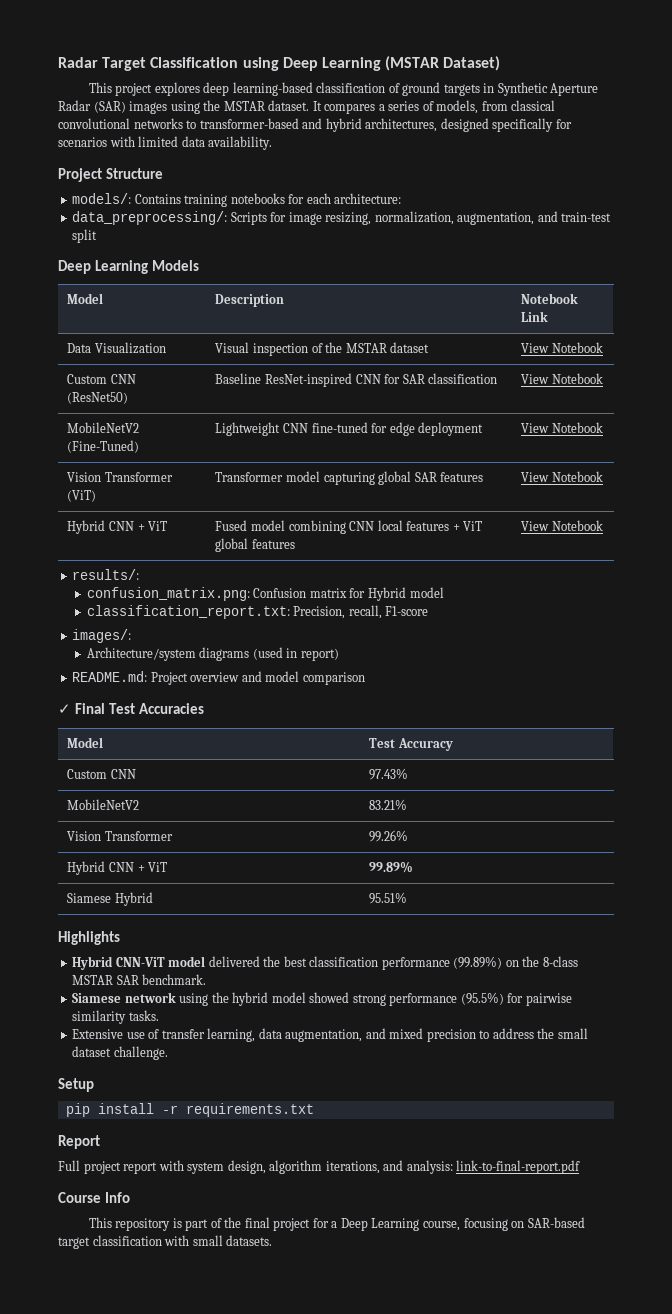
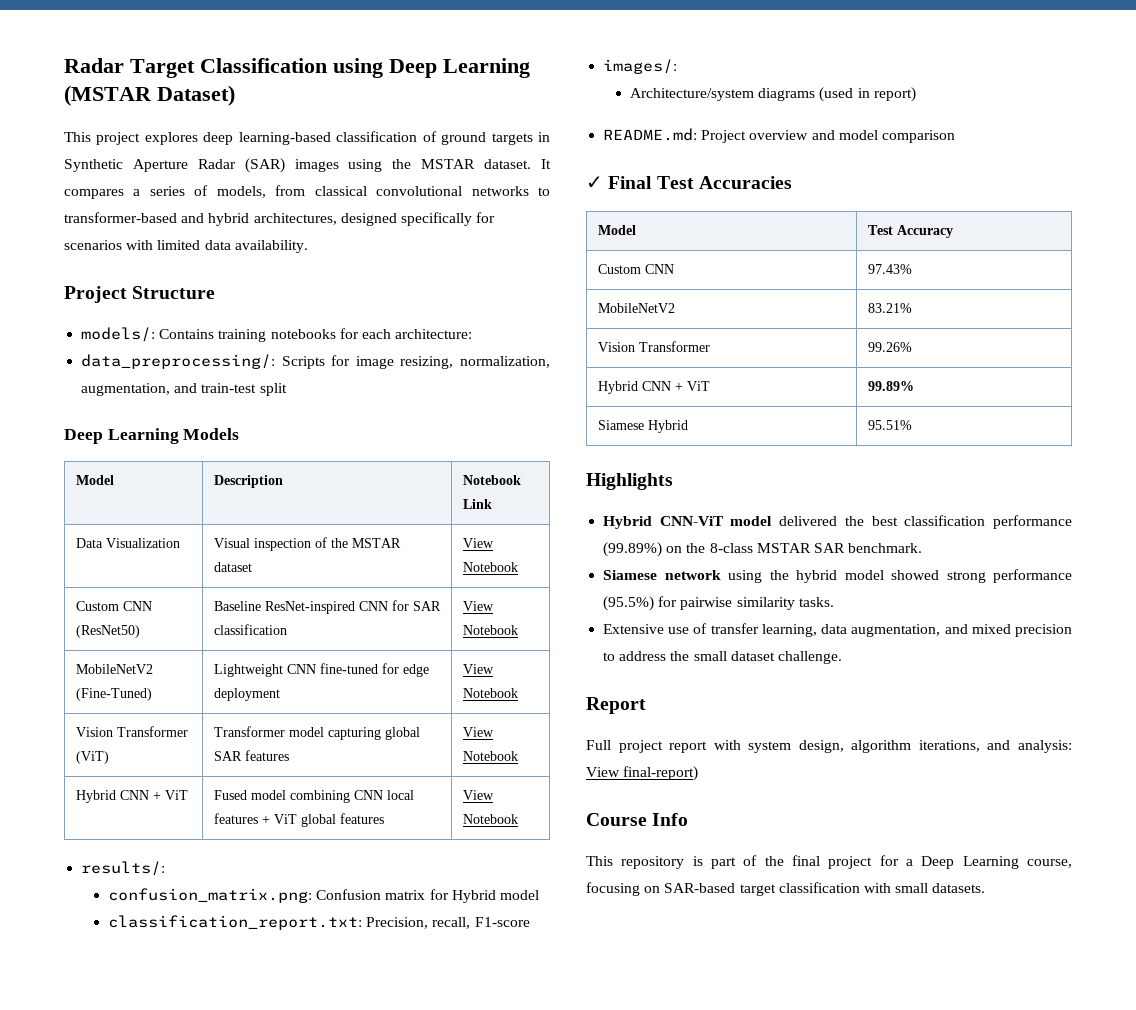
- Setup
- pip install -r requirements.txt
- Full project report with system design, algorithm iterations, and analysis: link-to-final-report.pdf
+ Full project report with system design, algorithm iterations, and analysis: View final-report)

